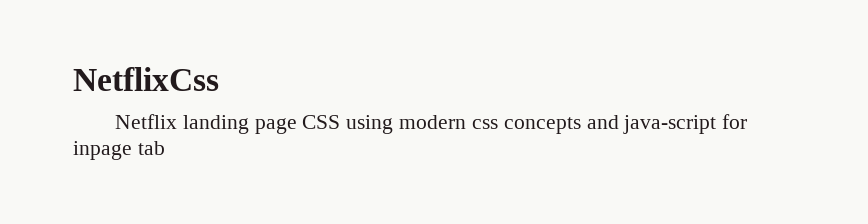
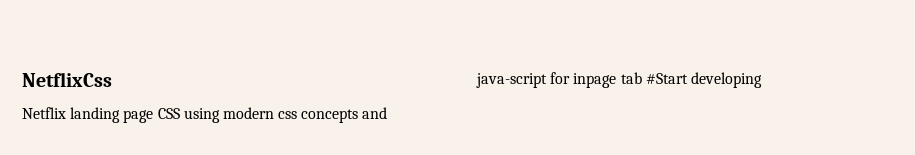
- Netflix landing page CSS using modern css concepts and java-script for inpage tab
+ Netflix landing page CSS using modern css concepts and java-script for inpage tab #Start developing

